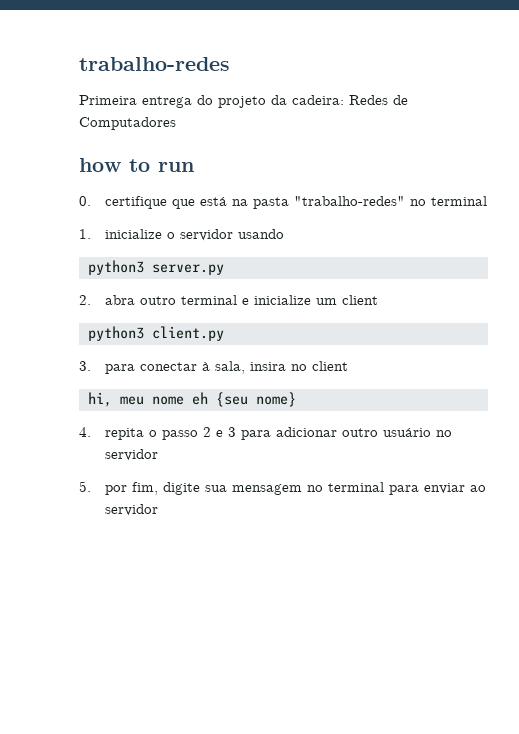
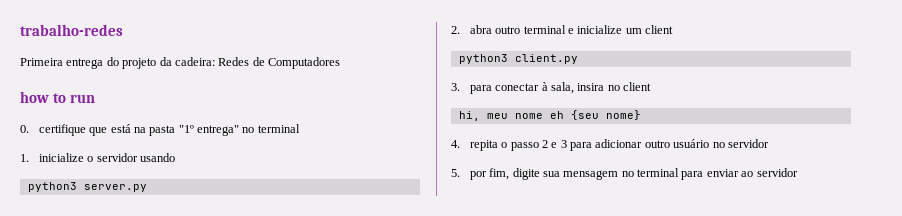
- 0. certifique que está na pasta "trabalho-redes" no terminal
+ 0. certifique que está na pasta "1º entrega" no terminal

